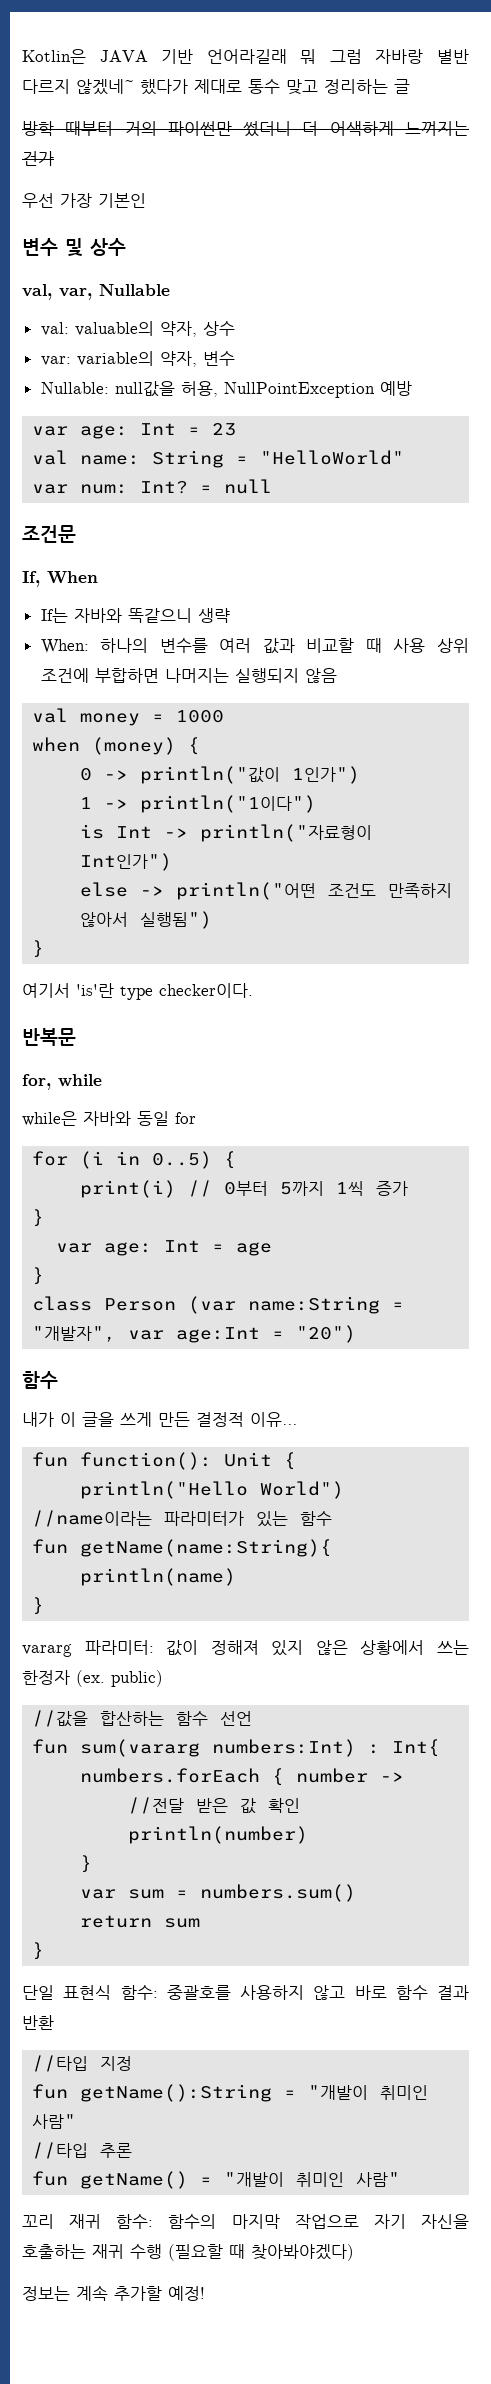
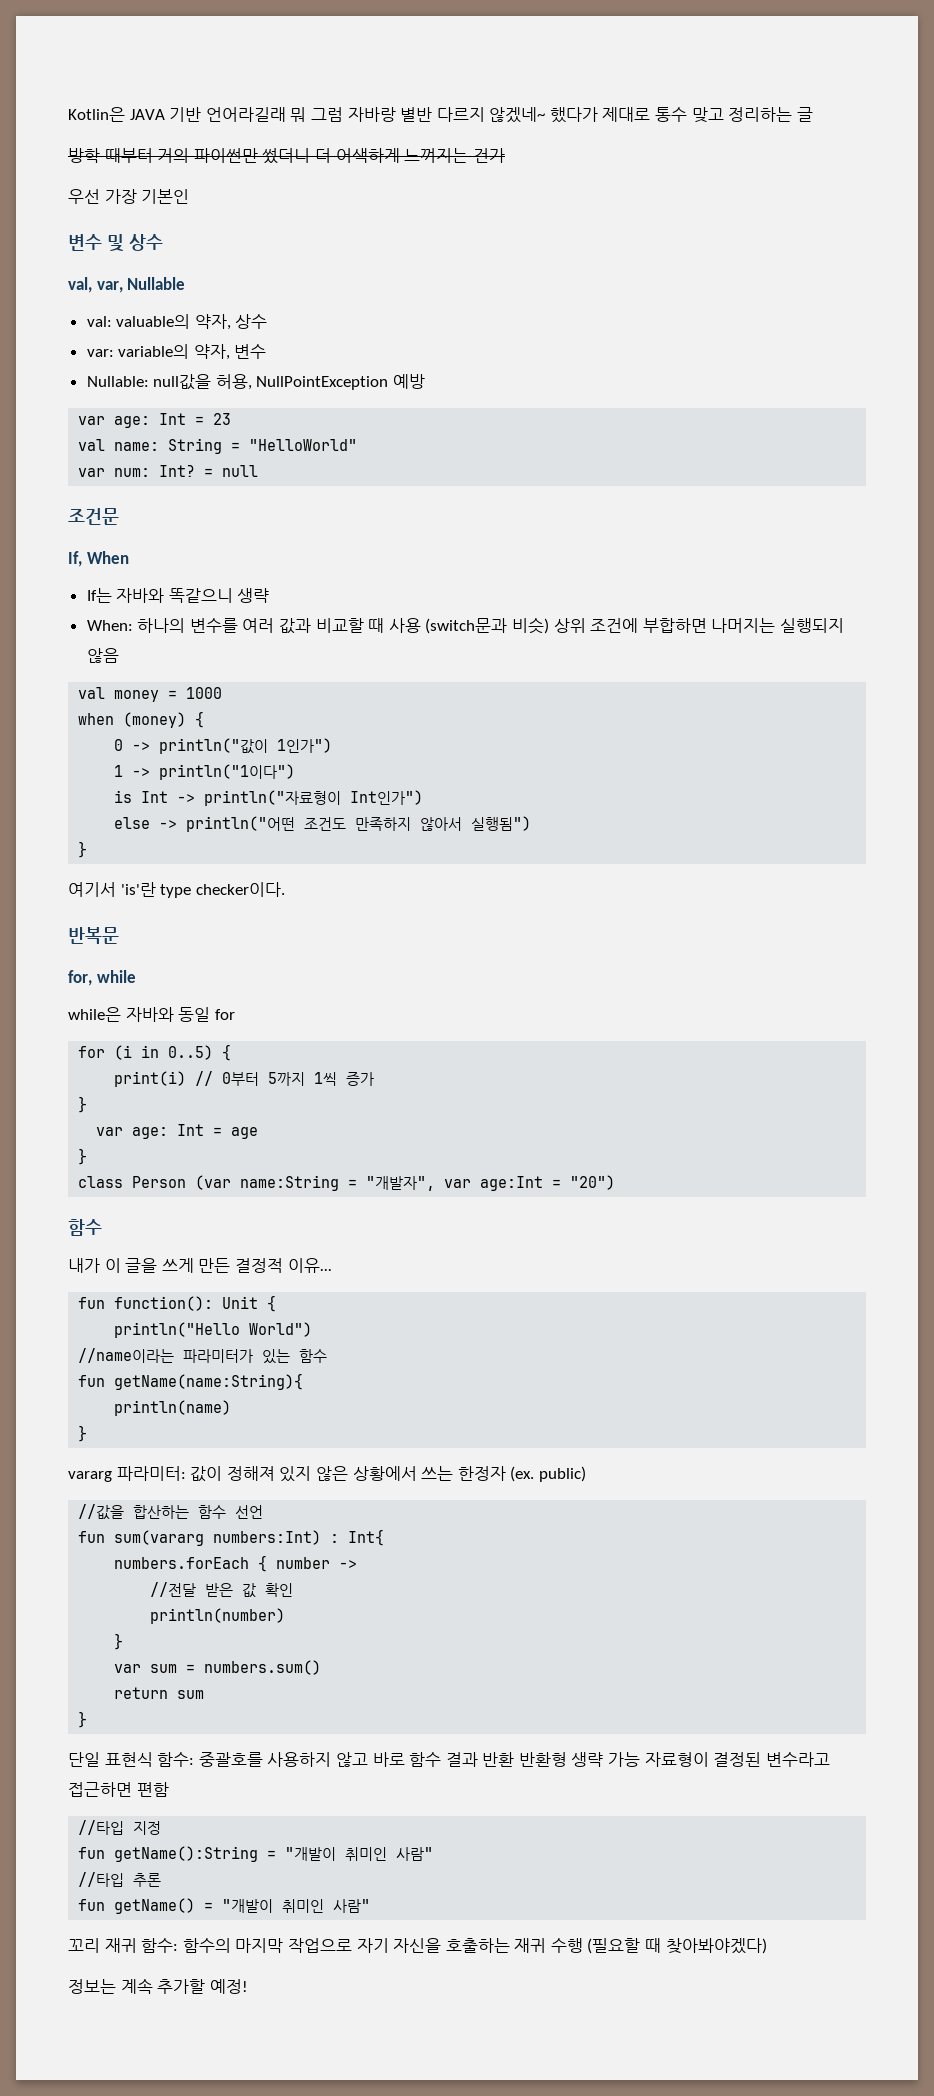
- When: 하나의 변수를 여러 값과 비교할 때 사용 상위 조건에 부합하면 나머지는 실행되지 않음
+ When: 하나의 변수를 여러 값과 비교할 때 사용 (switch문과 비슷) 상위 조건에 부합하면 나머지는 실행되지 않음
- 단일 표현식 함수: 중괄호를 사용하지 않고 바로 함수 결과 반환
+ 단일 표현식 함수: 중괄호를 사용하지 않고 바로 함수 결과 반환 반환형 생략 가능 자료형이 결정된 변수라고 접근하면 편함

